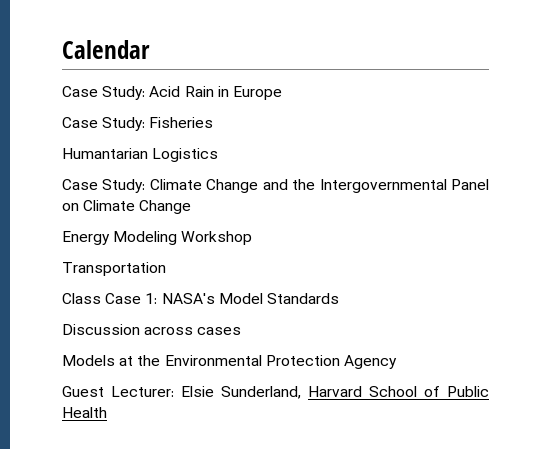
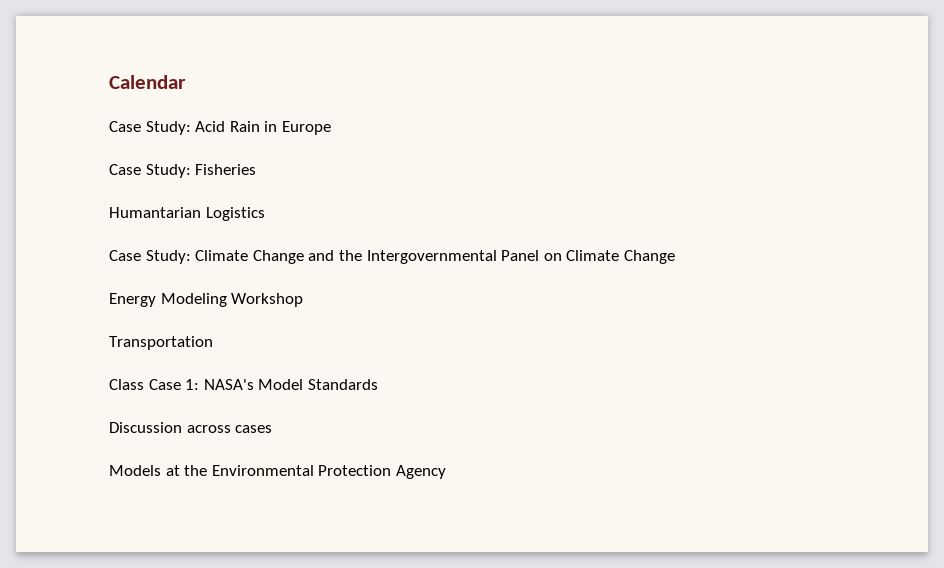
- Guest Lecturer: Elsie Sunderland, Harvard School of Public Health

